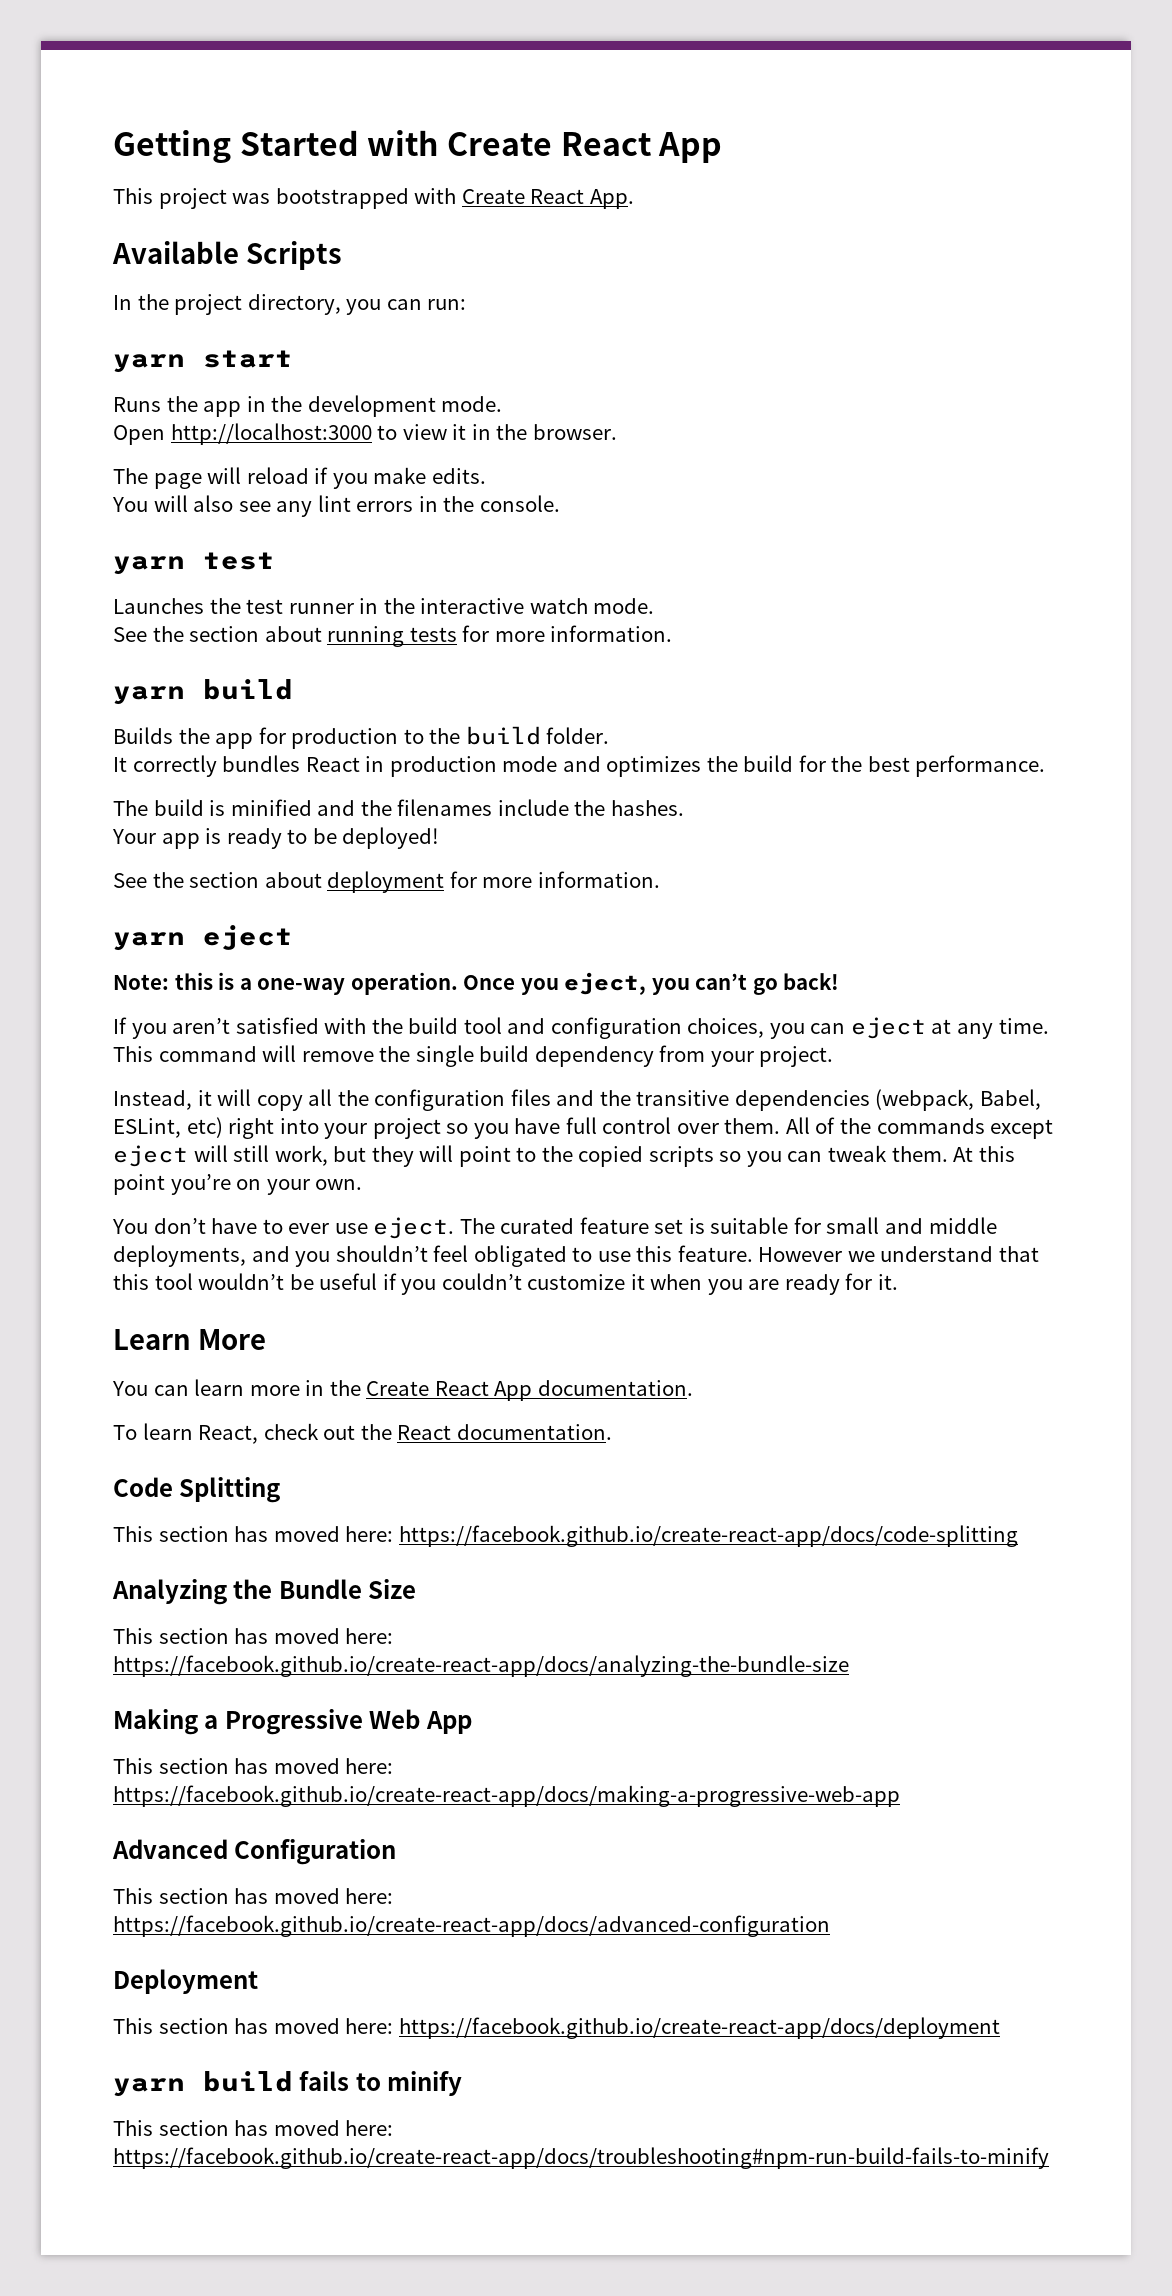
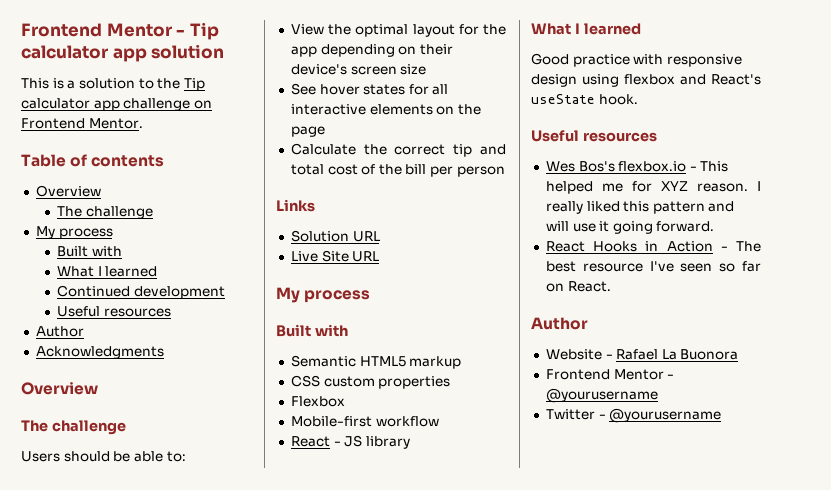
- Getting Started with Create React App
- This project was bootstrapped with Create React App.
- Available Scripts
- In the project directory, you can run:
- yarn start
- Runs the app in the development mode.
- Open http://localhost:3000 to view it in the browser.
- The page will reload if you make edits.
- You will also see any lint errors in the console.
- yarn test
- Launches the test runner in the interactive watch mode.
- See the section about running tests for more information.
- yarn build
- Builds the app for production to the build folder.
- It correctly bundles React in production mode and optimizes the build for the best performance.
- The build is minified and the filenames include the hashes.
- Your app is ready to be deployed!
- See the section about deployment for more information.
- yarn eject
- Note: this is a one-way operation. Once you eject, you can’t go back!
- If you aren’t satisfied with the build tool and configuration choices, you can eject at any time. This command will remove the single build dependency from your project.
- Instead, it will copy all the configuration files and the transitive dependencies (webpack, Babel, ESLint, etc) right into your project so you have full control over them. All of the commands except eject will still work, but they will point to the copied scripts so you can tweak them. At this point you’re on your own.
- You don’t have to ever use eject. The curated feature set is suitable for small and middle deployments, and you shouldn’t feel obligated to use this feature. However we understand that this tool wouldn’t be useful if you couldn’t customize it when you are ready for it.
- Learn More
- You can learn more in the Create React App documentation.
- To learn React, check out the React documentation.
- Code Splitting
- This section has moved here: https://facebook.github.io/create-react-app/docs/code-splitting
- Analyzing the Bundle Size
- This section has moved here: https://facebook.github.io/create-react-app/docs/analyzing-the-bundle-size
- Making a Progressive Web App
- This section has moved here: https://facebook.github.io/create-react-app/docs/making-a-progressive-web-app
- Advanced Configuration
- This section has moved here: https://facebook.github.io/create-react-app/docs/advanced-configuration
- Deployment
- This section has moved here: https://facebook.github.io/create-react-app/docs/deployment
- yarn build fails to minify
- This section has moved here: https://facebook.github.io/create-react-app/docs/troubleshooting#npm-run-build-fails-to-minify
+ Frontend Mentor - Tip calculator app solution
+ This is a solution to the Tip calculator app challenge on Frontend Mentor.
+ Table of contents
+ Overview
+ The challenge
+ My process
+ Built with
+ What I learned
+ Continued development
+ Useful resources
+ Author
+ Acknowledgments
+ Overview
+ The challenge
+ Users should be able to:
+ View the optimal layout for the app depending on their device's screen size
+ See hover states for all interactive elements on the page
+ Calculate the correct tip and total cost of the bill per person
+ Links
+ Solution URL
+ Live Site URL
+ My process
+ Built with
+ Semantic HTML5 markup
+ CSS custom properties
+ Flexbox
+ Mobile-first workflow
+ React - JS library
+ What I learned
+ Good practice with responsive design using flexbox and React's useState hook.
+ Useful resources
+ Wes Bos's flexbox.io - This helped me for XYZ reason. I really liked this pattern and will use it going forward.
+ React Hooks in Action - The best resource I've seen so far on React.
+ Author
+ Website - Rafael La Buonora
+ Frontend Mentor - @yourusername
+ Twitter - @yourusername

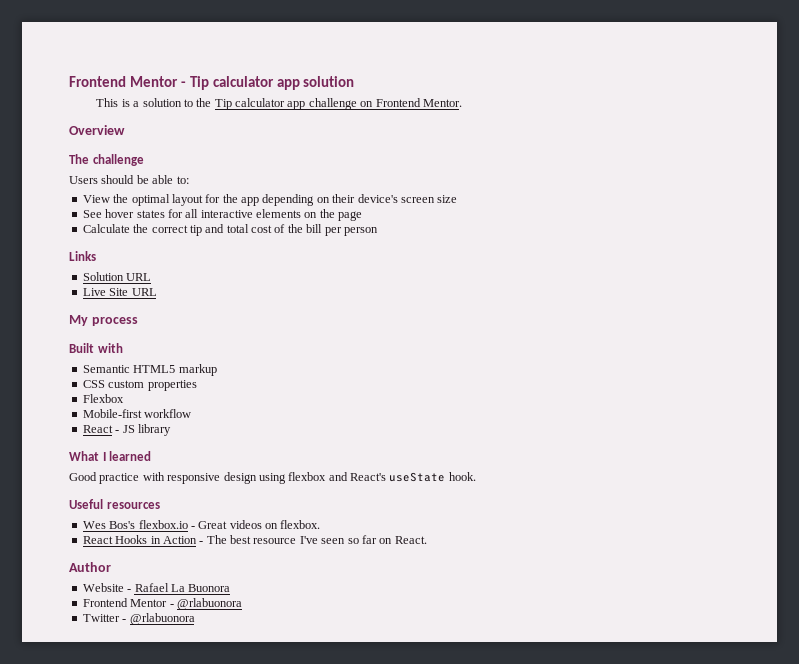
- Table of contents
- Overview
- The challenge
- My process
- Built with
- What I learned
- Continued development
- Useful resources
- Author
- Acknowledgments
- Wes Bos's flexbox.io - This helped me for XYZ reason. I really liked this pattern and will use it going forward.
+ Wes Bos's flexbox.io - Great videos on flexbox.
- Frontend Mentor - @yourusername
+ Frontend Mentor - @rlabuonora
- Twitter - @yourusername
+ Twitter - @rlabuonora

